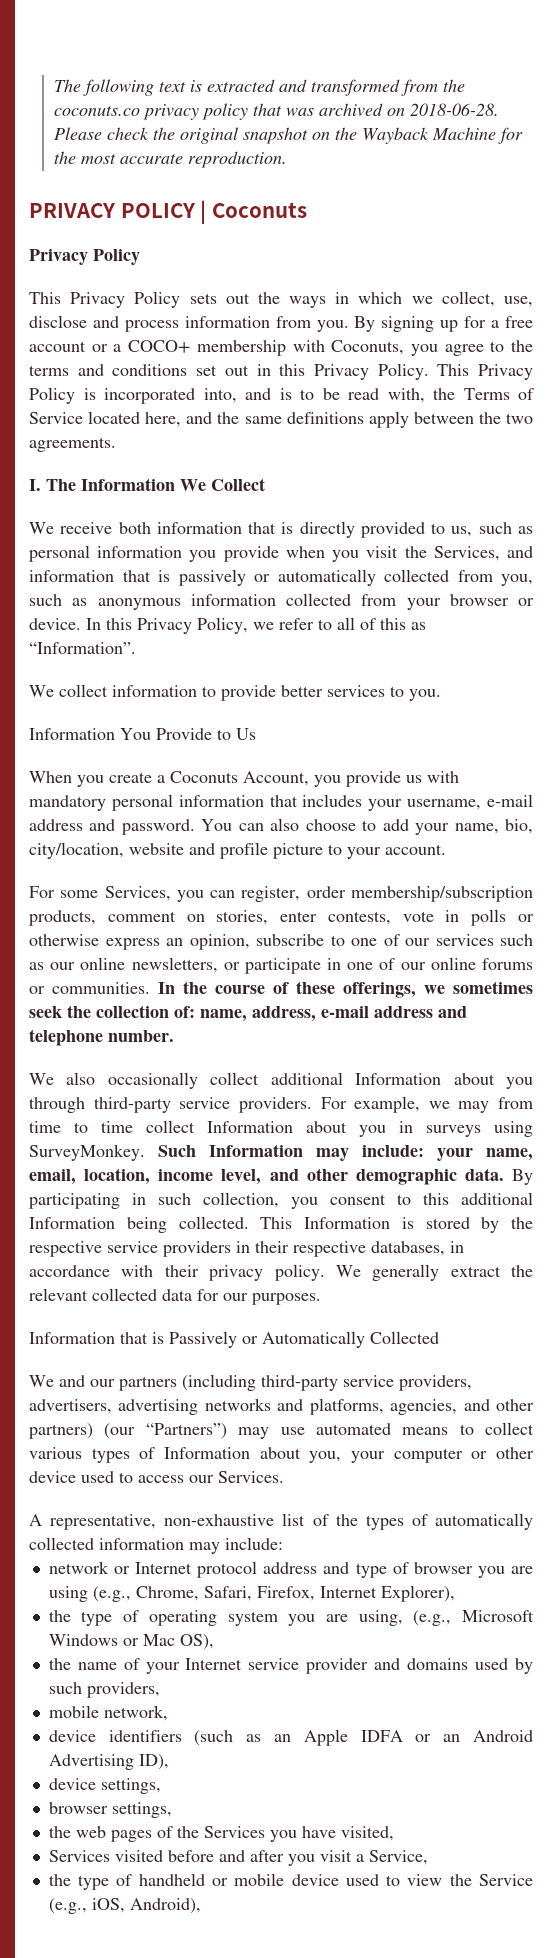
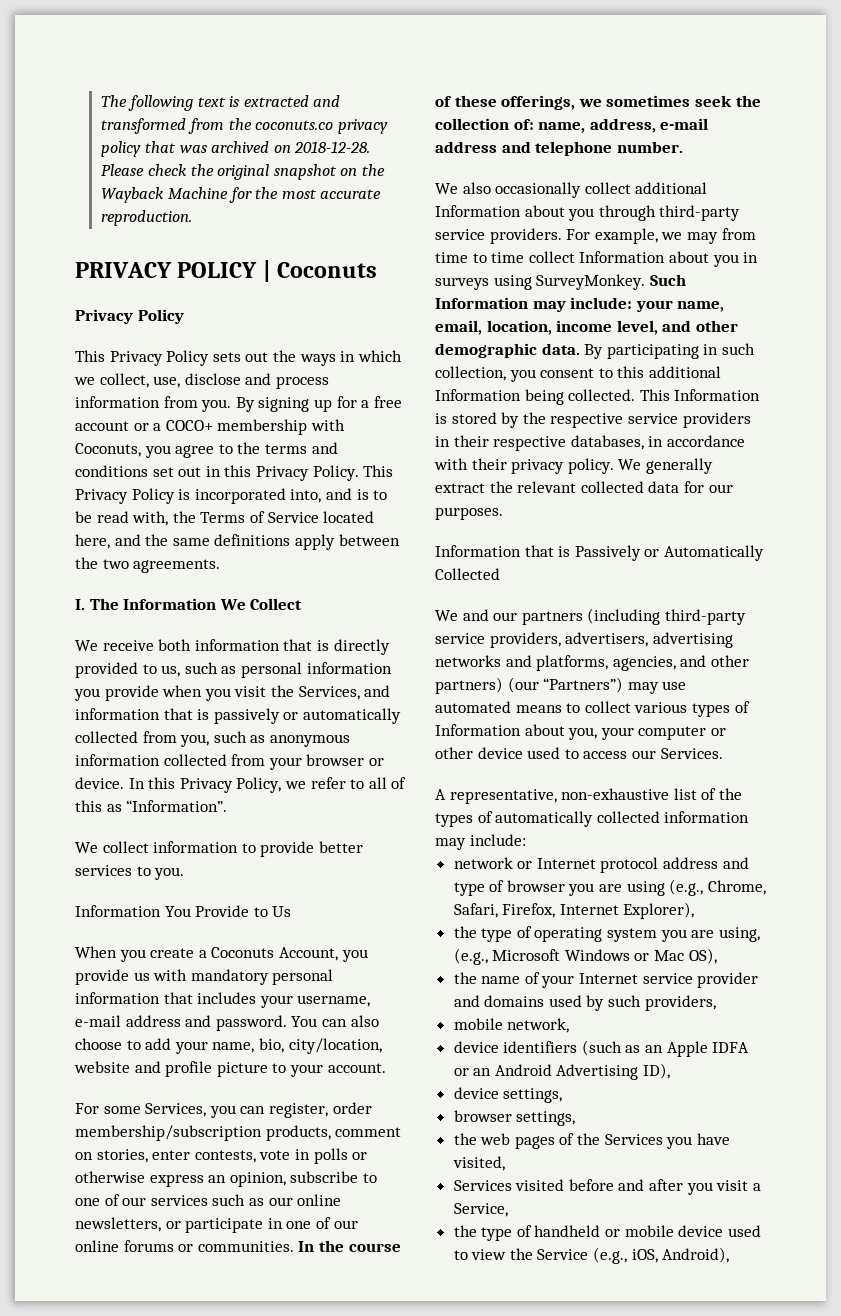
- The following text is extracted and transformed from the coconuts.co privacy policy that was archived on 2018-06-28.
+ The following text is extracted and transformed from the coconuts.co privacy policy that was archived on 2018-12-28.

